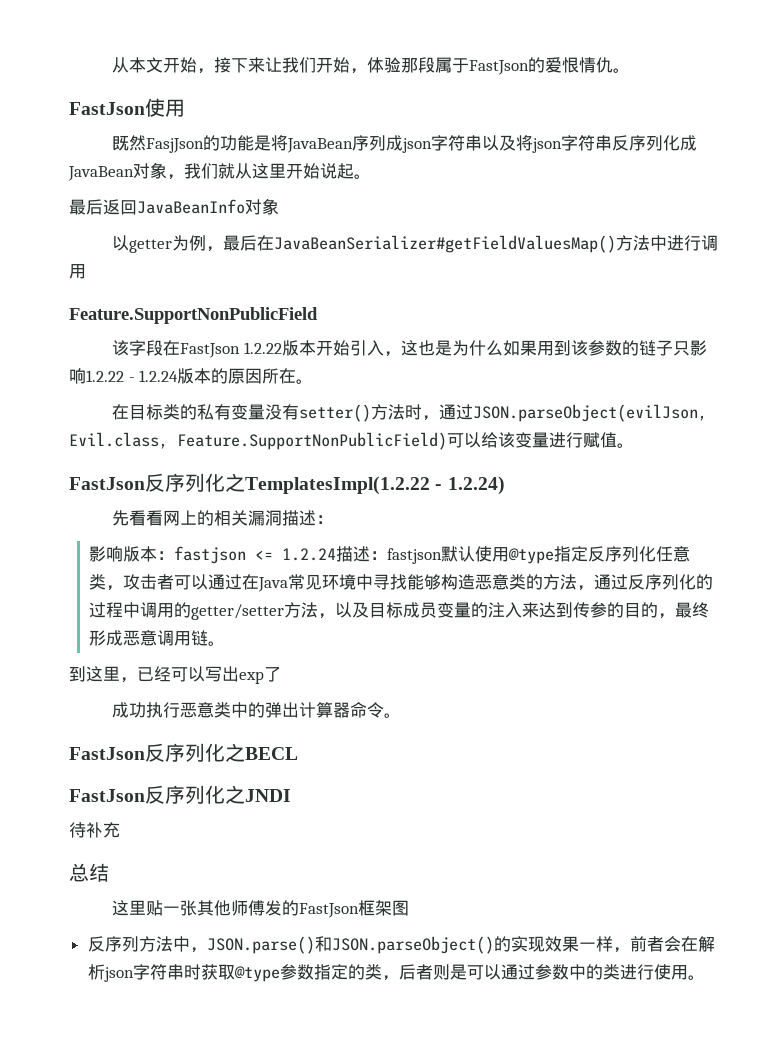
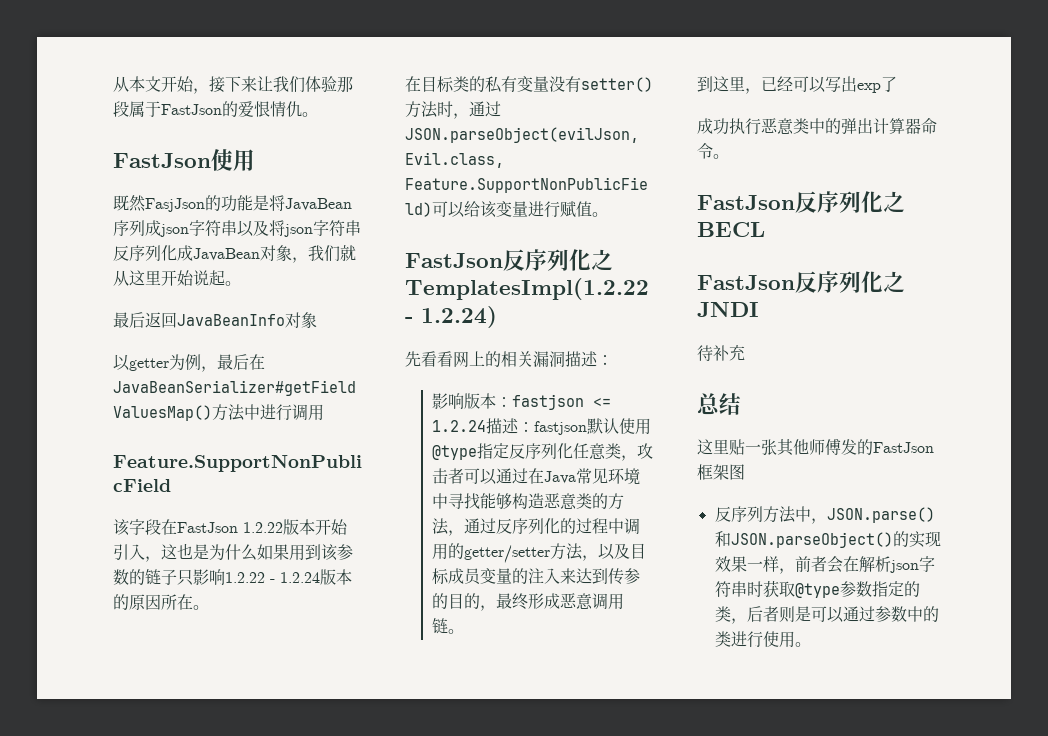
- 从本文开始，接下来让我们开始，体验那段属于FastJson的爱恨情仇。
+ 从本文开始，接下来让我们体验那段属于FastJson的爱恨情仇。

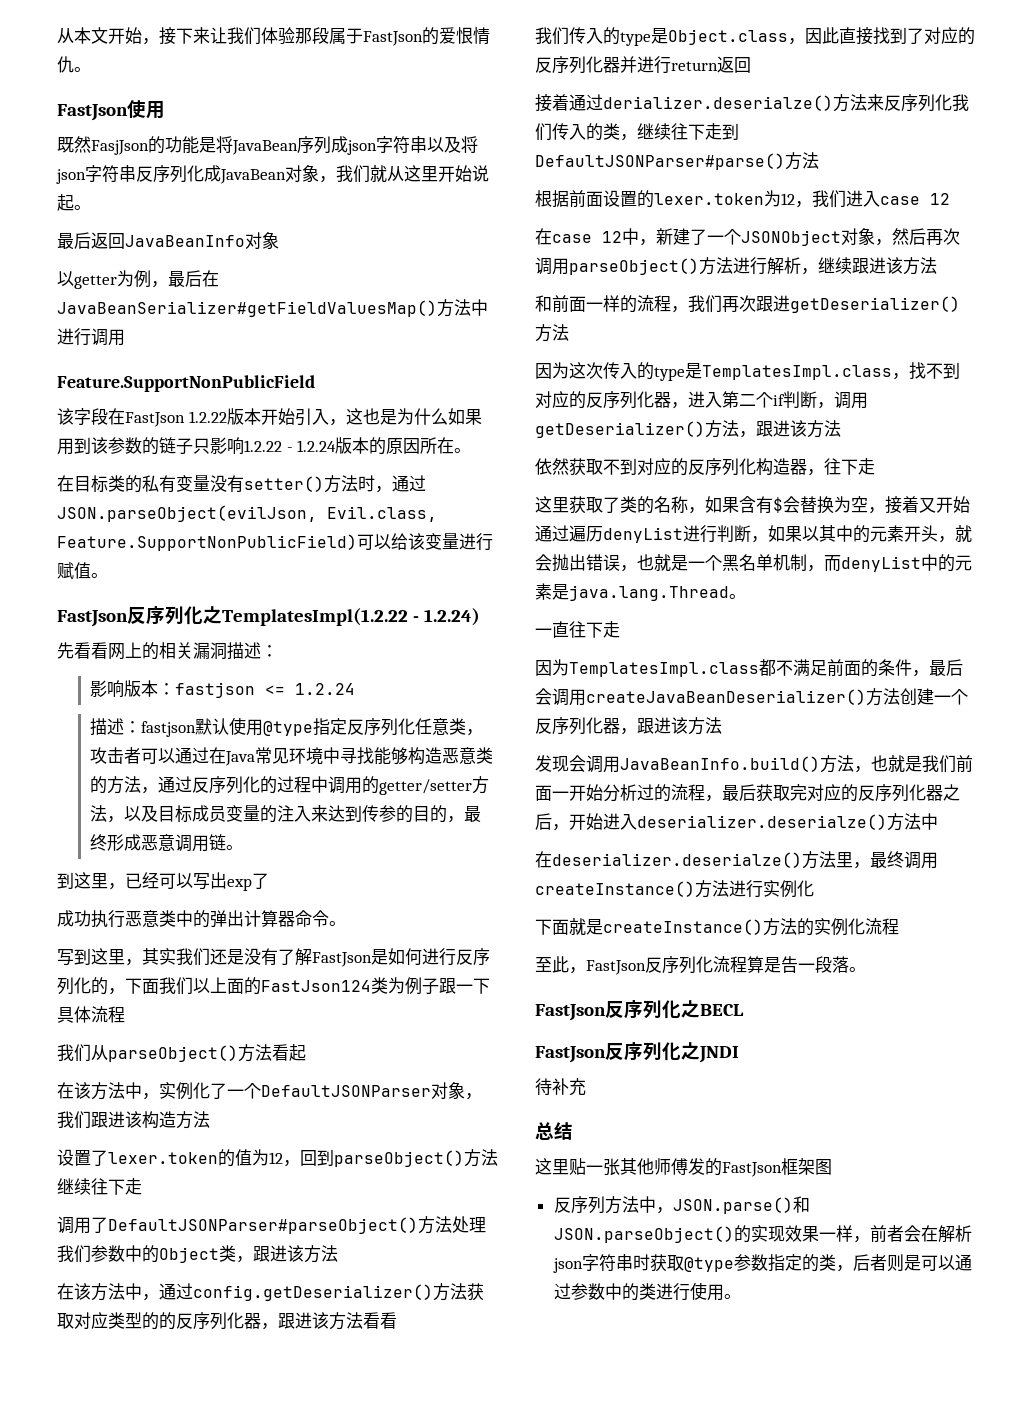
- 影响版本：fastjson <= 1.2.24描述：fastjson默认使用@type指定反序列化任意类，攻击者可以通过在Java常见环境中寻找能够构造恶意类的方法，通过反序列化的过程中调用的getter/setter方法，以及目标成员变量的注入来达到传参的目的，最终形成恶意调用链。
+ 影响版本：fastjson <= 1.2.24
+ 描述：fastjson默认使用@type指定反序列化任意类，攻击者可以通过在Java常见环境中寻找能够构造恶意类的方法，通过反序列化的过程中调用的getter/setter方法，以及目标成员变量的注入来达到传参的目的，最终形成恶意调用链。
+ 写到这里，其实我们还是没有了解FastJson是如何进行反序列化的，下面我们以上面的FastJson124类为例子跟一下具体流程
+ 我们从parseObject()方法看起
+ 在该方法中，实例化了一个DefaultJSONParser对象，我们跟进该构造方法
+ 设置了lexer.token的值为12，回到parseObject()方法继续往下走
+ 调用了DefaultJSONParser#parseObject()方法处理我们参数中的Object类，跟进该方法
+ 在该方法中，通过config.getDeserializer()方法获取对应类型的的反序列化器，跟进该方法看看
+ 我们传入的type是Object.class，因此直接找到了对应的反序列化器并进行return返回
+ 接着通过derializer.deserialze()方法来反序列化我们传入的类，继续往下走到DefaultJSONParser#parse()方法
+ 根据前面设置的lexer.token为12，我们进入case 12
+ 在case 12中，新建了一个JSONObject对象，然后再次调用parseObject()方法进行解析，继续跟进该方法
+ 和前面一样的流程，我们再次跟进getDeserializer()方法
+ 因为这次传入的type是TemplatesImpl.class，找不到对应的反序列化器，进入第二个if判断，调用getDeserializer()方法，跟进该方法
+ 依然获取不到对应的反序列化构造器，往下走
+ 这里获取了类的名称，如果含有$会替换为空，接着又开始通过遍历denyList进行判断，如果以其中的元素开头，就会抛出错误，也就是一个黑名单机制，而denyList中的元素是java.lang.Thread。
+ 一直往下走
+ 因为TemplatesImpl.class都不满足前面的条件，最后会调用createJavaBeanDeserializer()方法创建一个反序列化器，跟进该方法
+ 发现会调用JavaBeanInfo.build()方法，也就是我们前面一开始分析过的流程，最后获取完对应的反序列化器之后，开始进入deserializer.deserialze()方法中
+ 在deserializer.deserialze()方法里，最终调用createInstance()方法进行实例化
+ 下面就是createInstance()方法的实例化流程
+ 至此，FastJson反序列化流程算是告一段落。

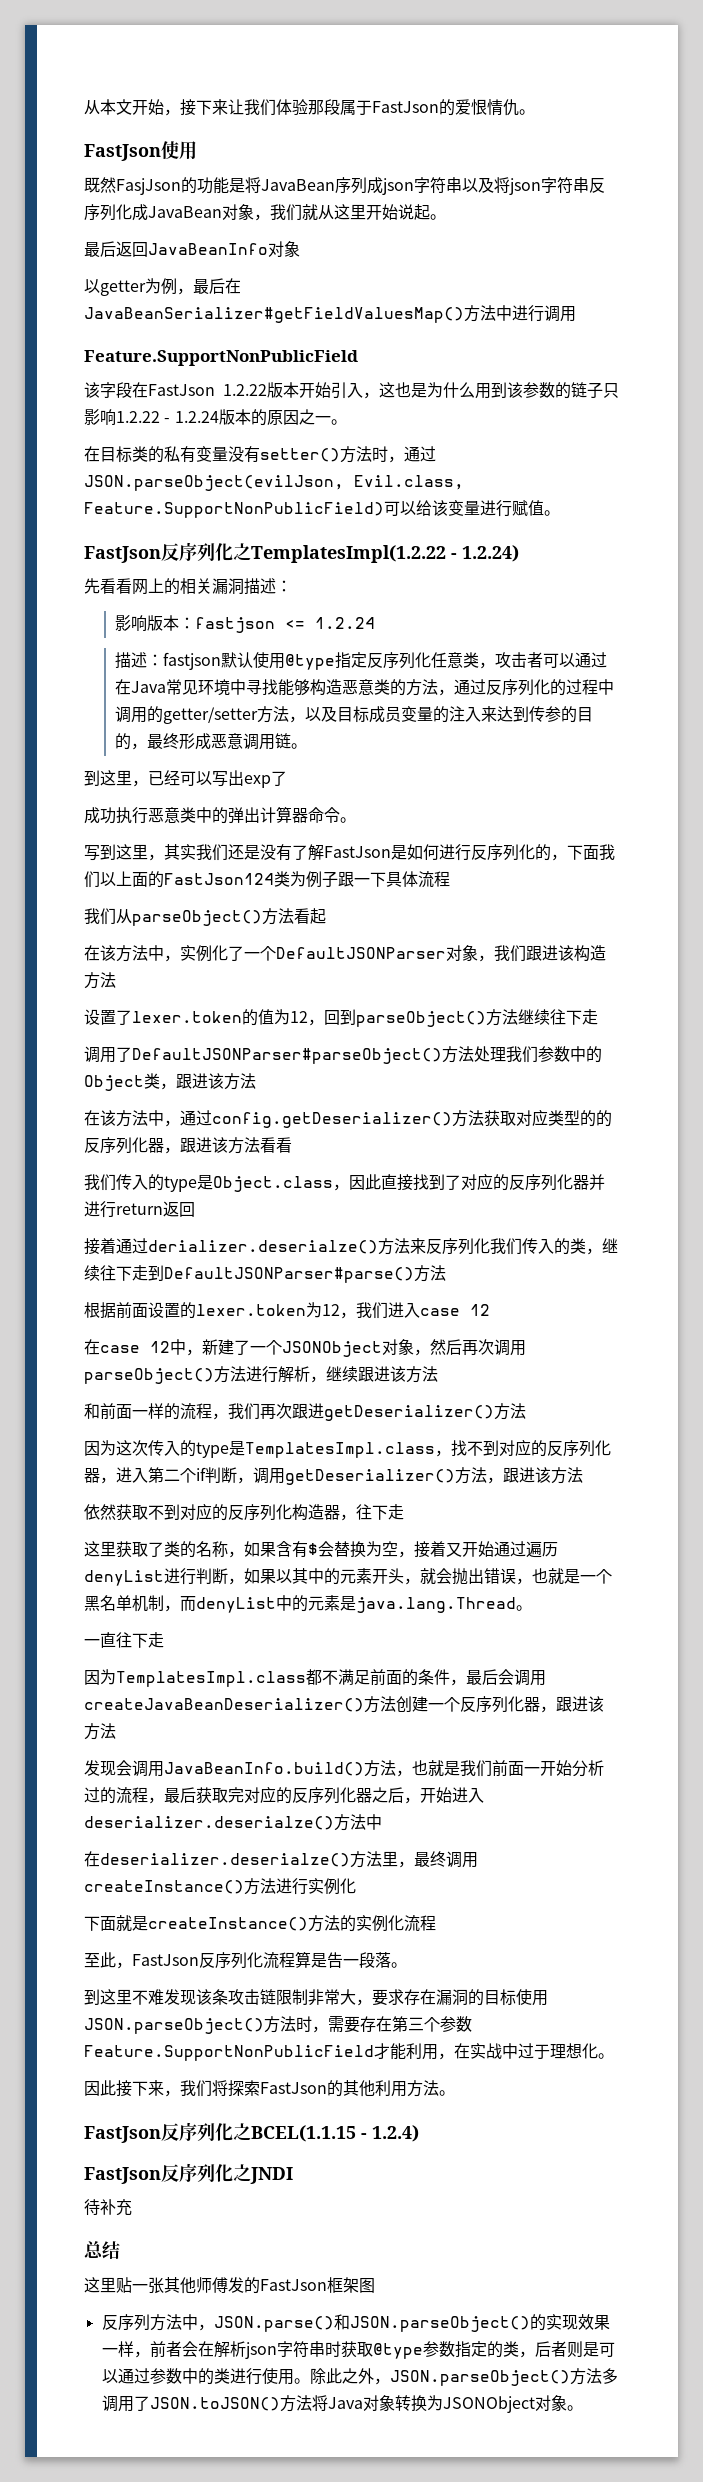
- 该字段在FastJson 1.2.22版本开始引入，这也是为什么如果用到该参数的链子只影响1.2.22 - 1.2.24版本的原因所在。
+ 该字段在FastJson 1.2.22版本开始引入，这也是为什么用到该参数的链子只影响1.2.22 - 1.2.24版本的原因之一。
- FastJson反序列化之BECL
+ 到这里不难发现该条攻击链限制非常大，要求存在漏洞的目标使用JSON.parseObject()方法时，需要存在第三个参数Feature.SupportNonPublicField才能利用，在实战中过于理想化。
+ 因此接下来，我们将探索FastJson的其他利用方法。
+ FastJson反序列化之BCEL(1.1.15 - 1.2.4)
+ 除此之外，JSON.parseObject()方法多调用了JSON.toJSON()方法将Java对象转换为JSONObject对象。

